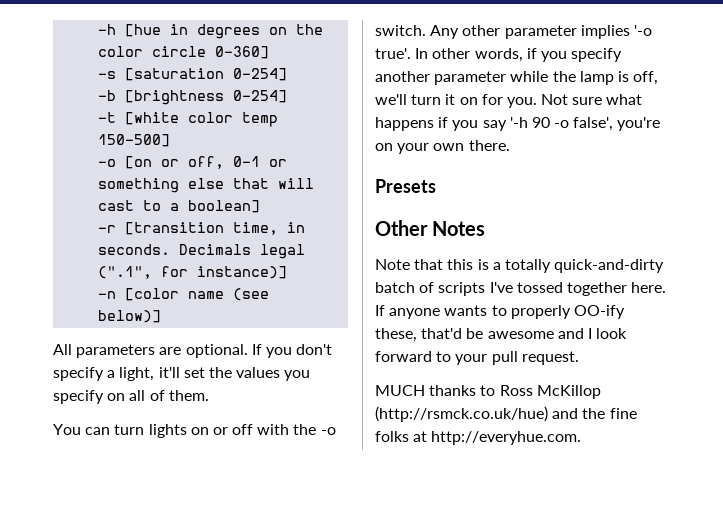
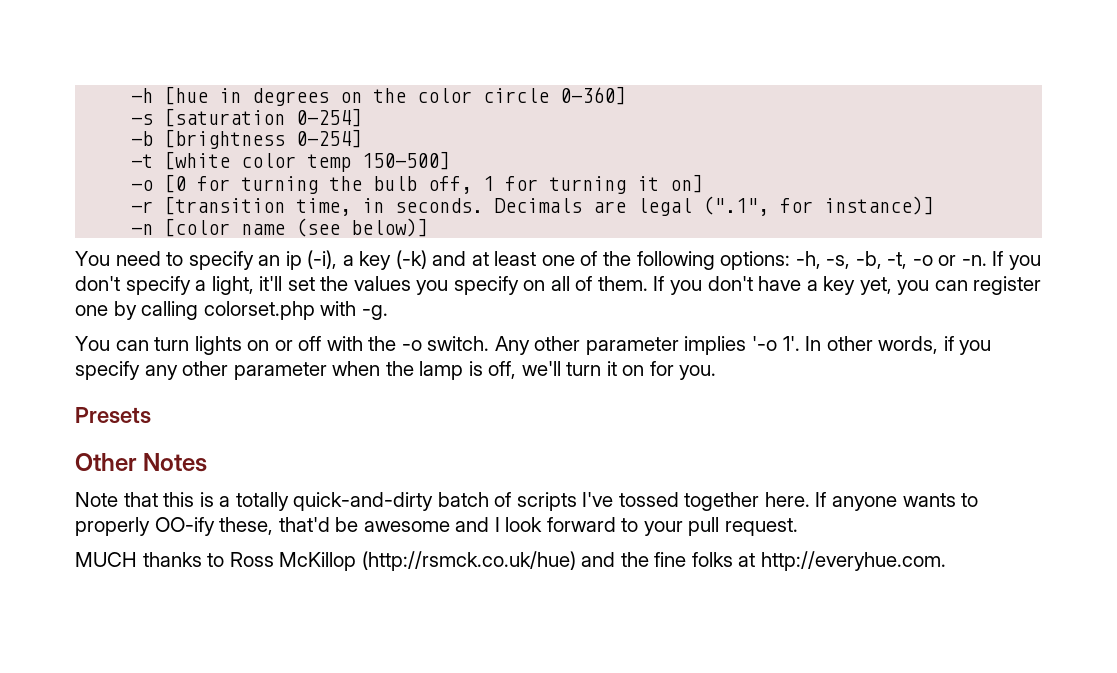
- -o [on or off, 0-1 or something else that will cast to a boolean]
+ -o [0 for turning the bulb off, 1 for turning it on]
- Decimals legal (".1", for instance)]
+ Decimals are legal (".1", for instance)]
- All parameters are optional.
+ You need to specify an ip (-i), a key (-k) and at least one of the following options: -h, -s, -b, -t, -o or -n.
+ If you don't have a key yet, you can register one by calling colorset.php with -g.
- Any other parameter implies '-o true'.
+ Any other parameter implies '-o 1'.
- In other words, if you specify another parameter while the lamp is off, we'll turn it on for you. Not sure what happens if you say '-h 90 -o false', you're on your own there.
+ In other words, if you specify any other parameter when the lamp is off, we'll turn it on for you.

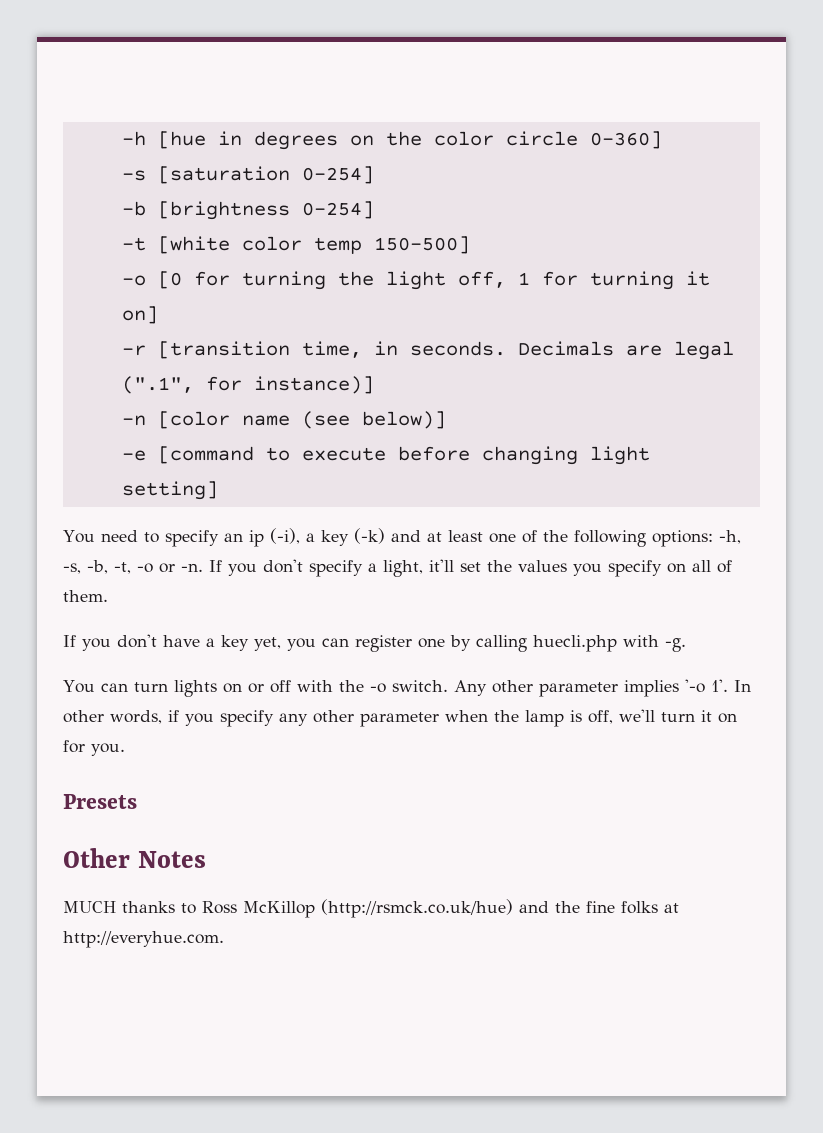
- -o [0 for turning the bulb off, 1 for turning it on]
+ -o [0 for turning the light off, 1 for turning it on]
+ -e [command to execute before changing light setting]
- If you don't specify a light, it'll set the values you specify on all of them. If you don't have a key yet, you can register one by calling colorset.php with -g.
+ If you don't specify a light, it'll set the values you specify on all of them.
+ If you don't have a key yet, you can register one by calling huecli.php with -g.
- Note that this is a totally quick-and-dirty batch of scripts I've tossed together here. If anyone wants to properly OO-ify these, that'd be awesome and I look forward to your pull request.

